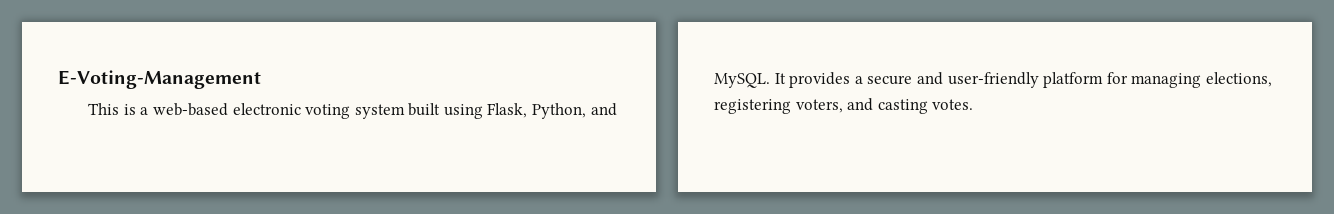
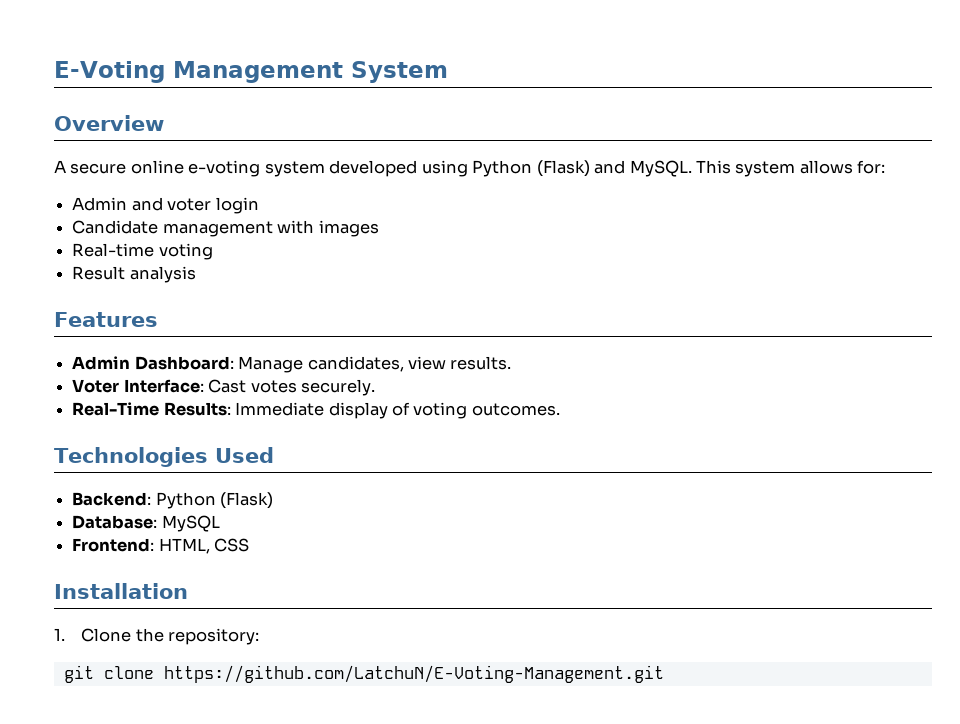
- E-Voting-Management
- This is a web-based electronic voting system built using Flask, Python, and MySQL. It provides a secure and user-friendly platform for managing elections, registering voters, and casting votes.
+ E-Voting Management System
+ Overview
+ A secure online e-voting system developed using Python (Flask) and MySQL. This system allows for:
+ Admin and voter login
+ Candidate management with images
+ Real-time voting
+ Result analysis
+ Features
+ Admin Dashboard: Manage candidates, view results.
+ Voter Interface: Cast votes securely.
+ Real-Time Results: Immediate display of voting outcomes.
+ Technologies Used
+ Backend: Python (Flask)
+ Database: MySQL
+ Frontend: HTML, CSS
+ Installation
+ 1. Clone the repository:
+ git clone https://github.com/LatchuN/E-Voting-Management.git

